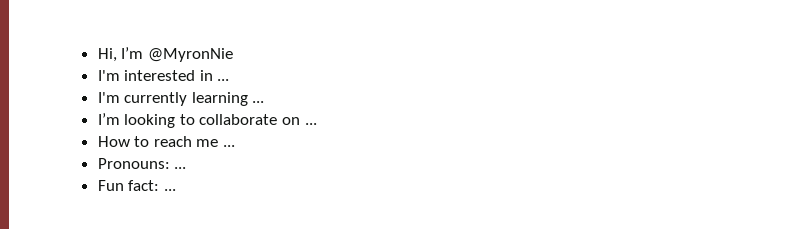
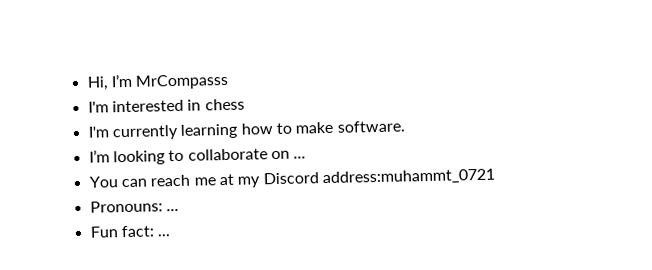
- Hi, I’m @MyronNie
+ Hi, I’m MrCompasss
- I'm interested in ...
+ I'm interested in chess
- I'm currently learning ...
+ I'm currently learning how to make software.
- How to reach me ...
+ You can reach me at my Discord address:muhammt_0721

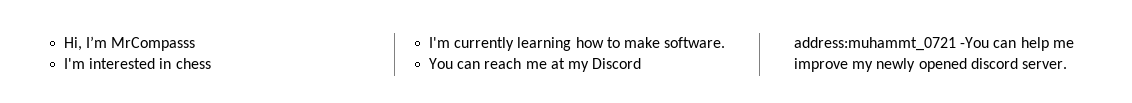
- I’m looking to collaborate on ...
- You can reach me at my Discord address:muhammt_0721
- Pronouns: ...
- Fun fact: ...
+ You can reach me at my Discord address:muhammt_0721 -You can help me improve my newly opened discord server.

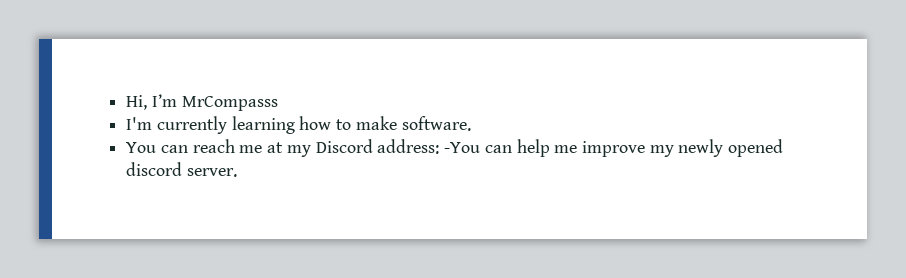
- I'm interested in chess
- You can reach me at my Discord address:muhammt_0721 -You can help me improve my newly opened discord server.
+ You can reach me at my Discord address: -You can help me improve my newly opened discord server.

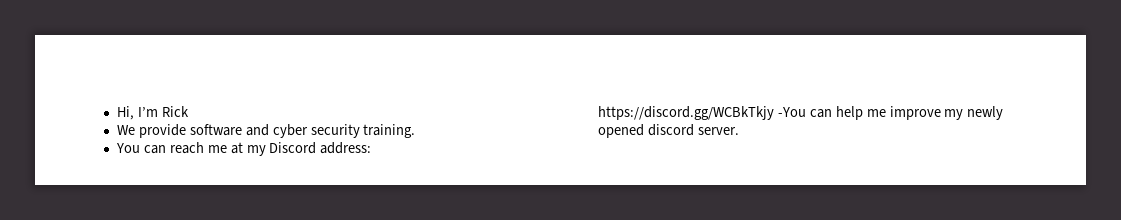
- Hi, I’m MrCompasss
- I'm currently learning how to make software.
+ Hi, I’m Rick
+ We provide software and cyber security training.
- You can reach me at my Discord address: -You can help me improve my newly opened discord server.
+ You can reach me at my Discord address: https://discord.gg/WCBkTkjy -You can help me improve my newly opened discord server.

